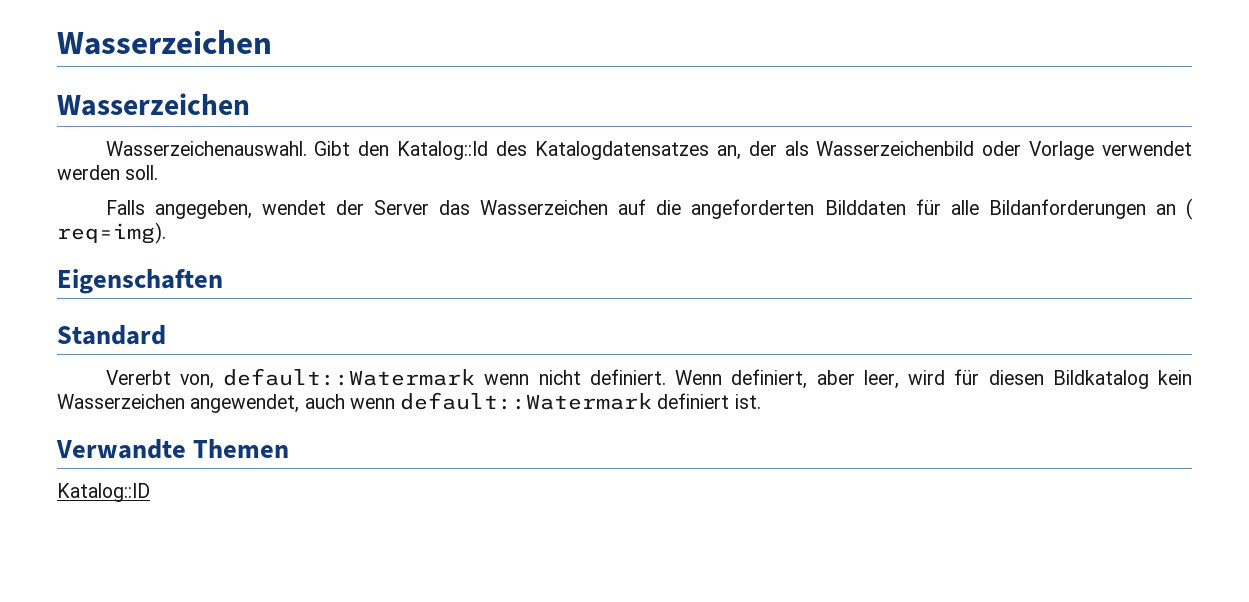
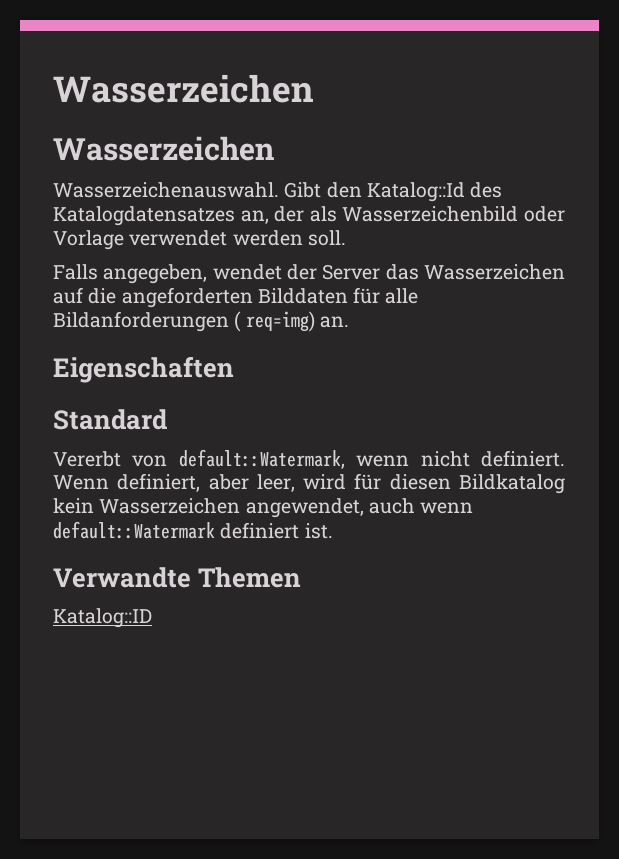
- Falls angegeben, wendet der Server das Wasserzeichen auf die angeforderten Bilddaten für alle Bildanforderungen an ( req=img).
+ Falls angegeben, wendet der Server das Wasserzeichen auf die angeforderten Bilddaten für alle Bildanforderungen ( req=img) an.
- Vererbt von, default::Watermark wenn nicht definiert.
+ Vererbt von default::Watermark, wenn nicht definiert.

